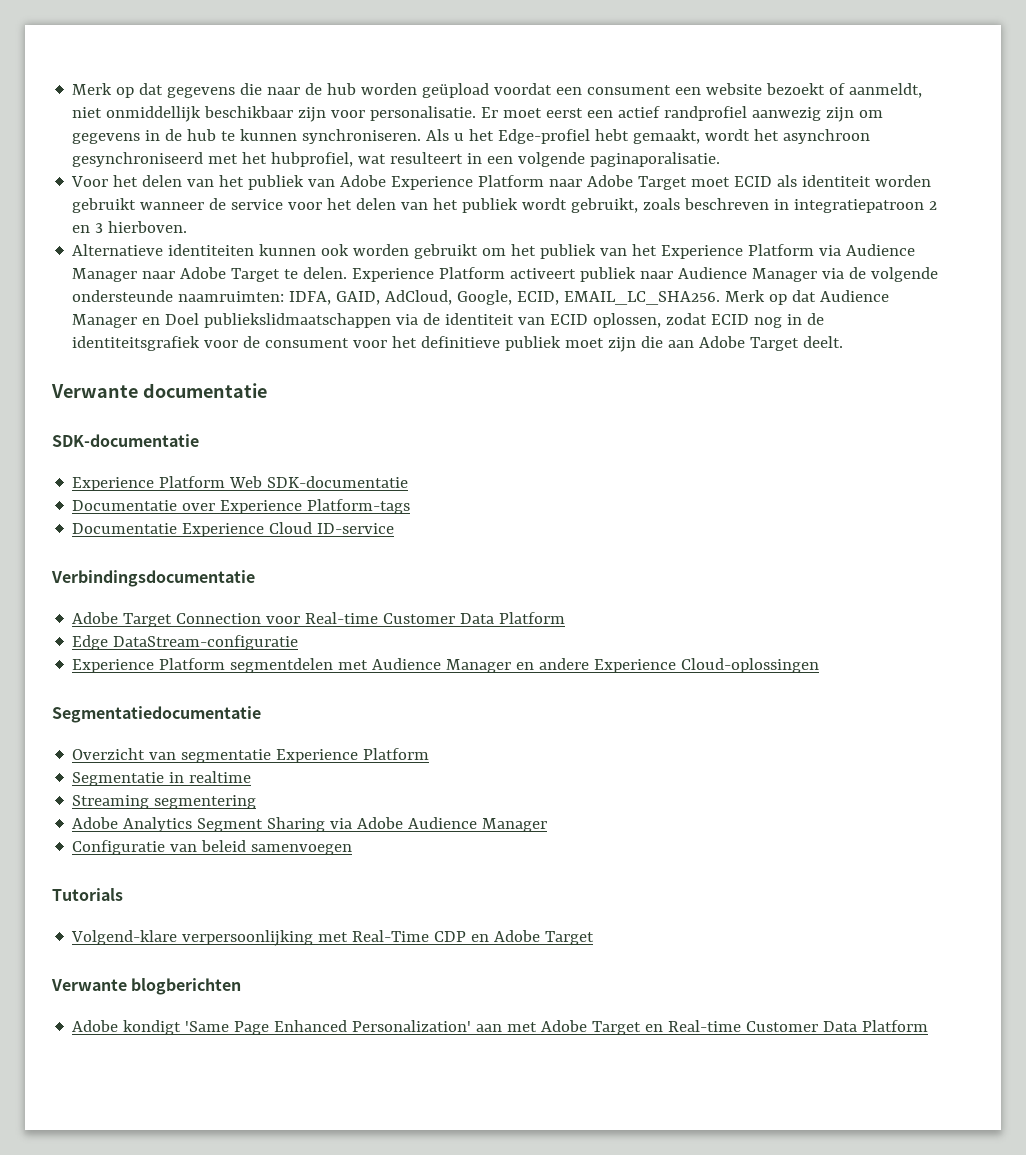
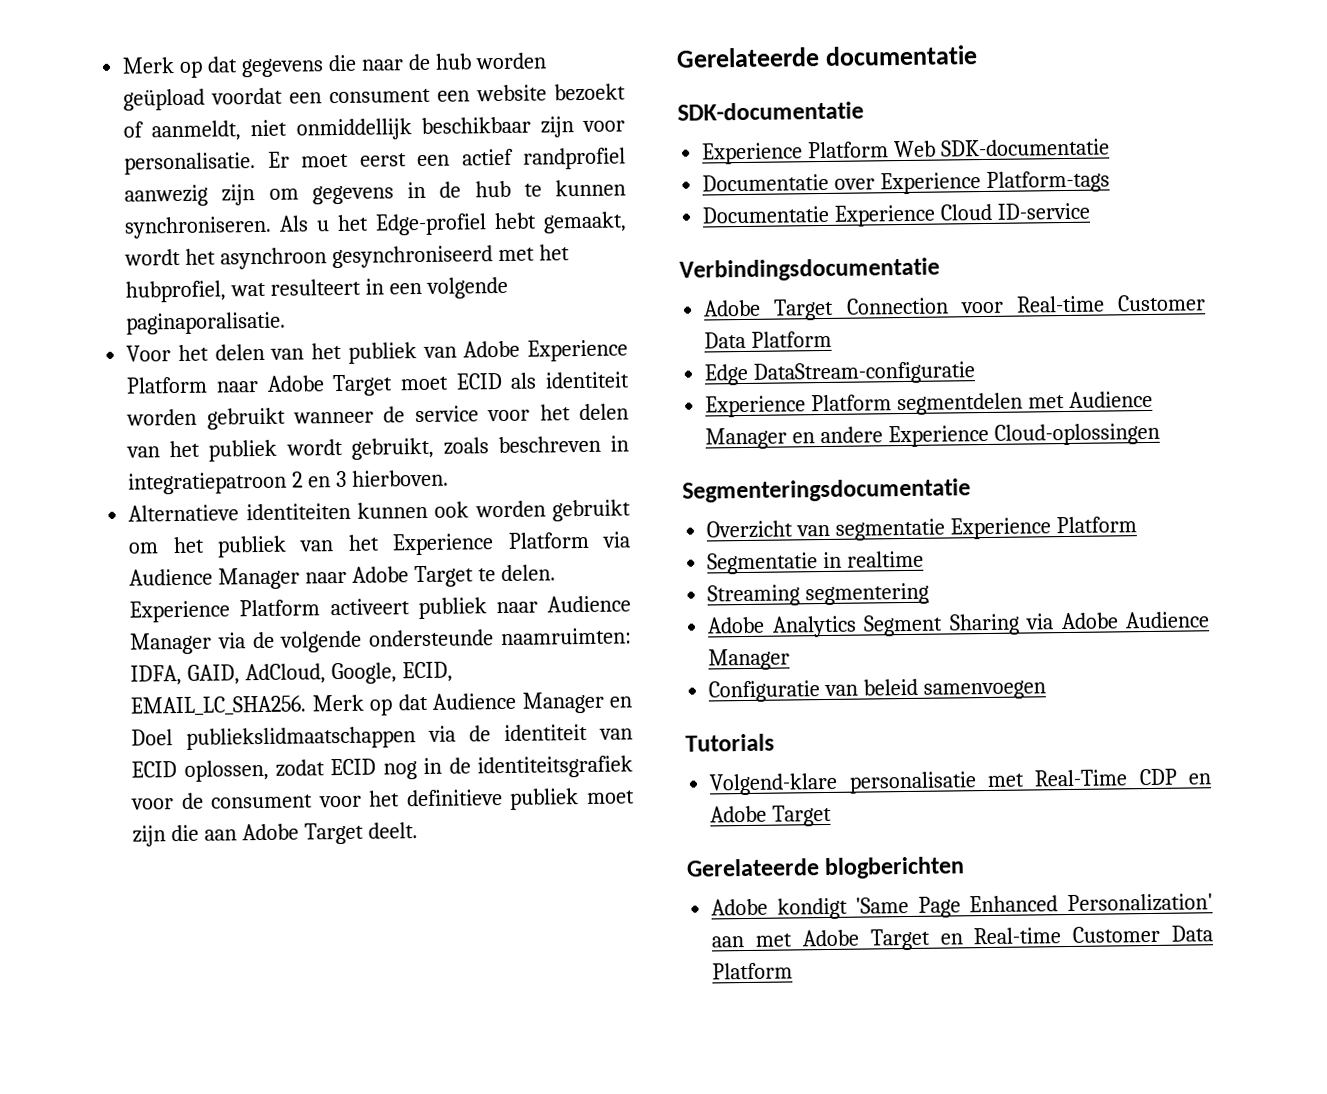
- Verwante documentatie
+ Gerelateerde documentatie
- Segmentatiedocumentatie
+ Segmenteringsdocumentatie
- Volgend-klare verpersoonlijking met Real-Time CDP en Adobe Target
+ Volgend-klare personalisatie met Real-Time CDP en Adobe Target
- Verwante blogberichten
+ Gerelateerde blogberichten

